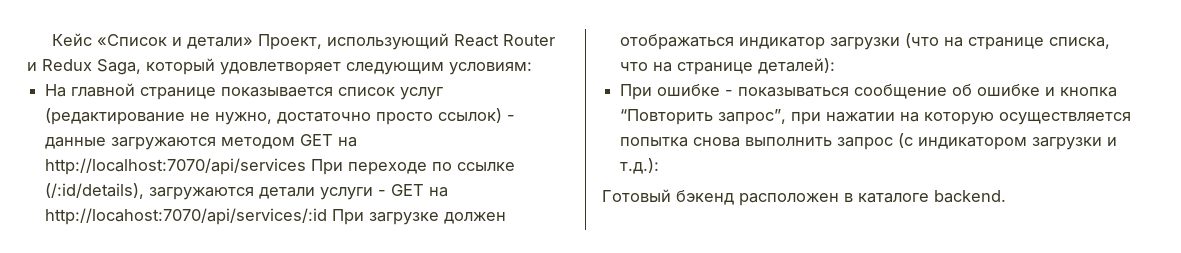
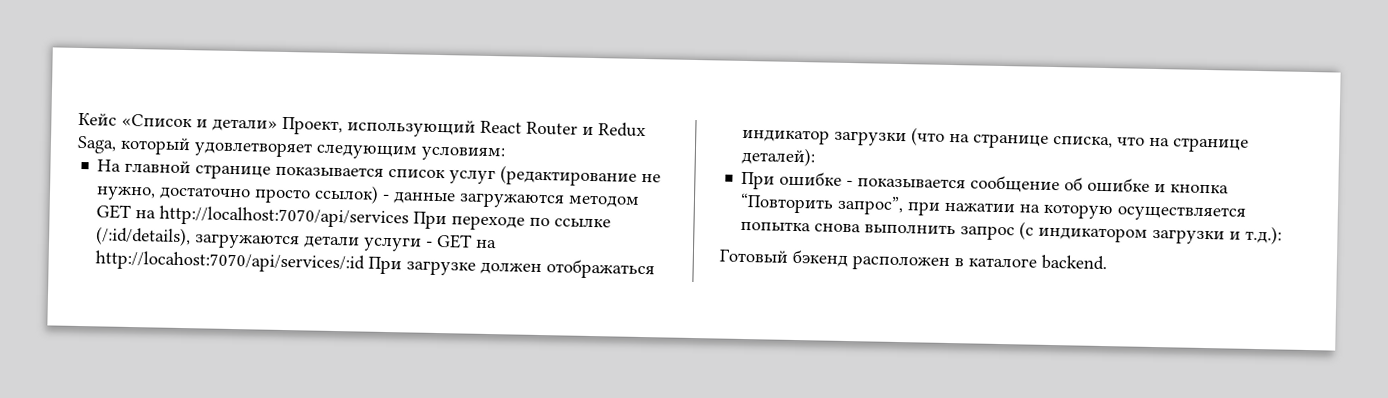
- При ошибке - показываться сообщение об ошибке и кнопка “Повторить запрос”, при нажатии на которую осуществляется попытка снова выполнить запрос (с индикатором загрузки и т.д.):
+ При ошибке - показывается сообщение об ошибке и кнопка “Повторить запрос”, при нажатии на которую осуществляется попытка снова выполнить запрос (с индикатором загрузки и т.д.):

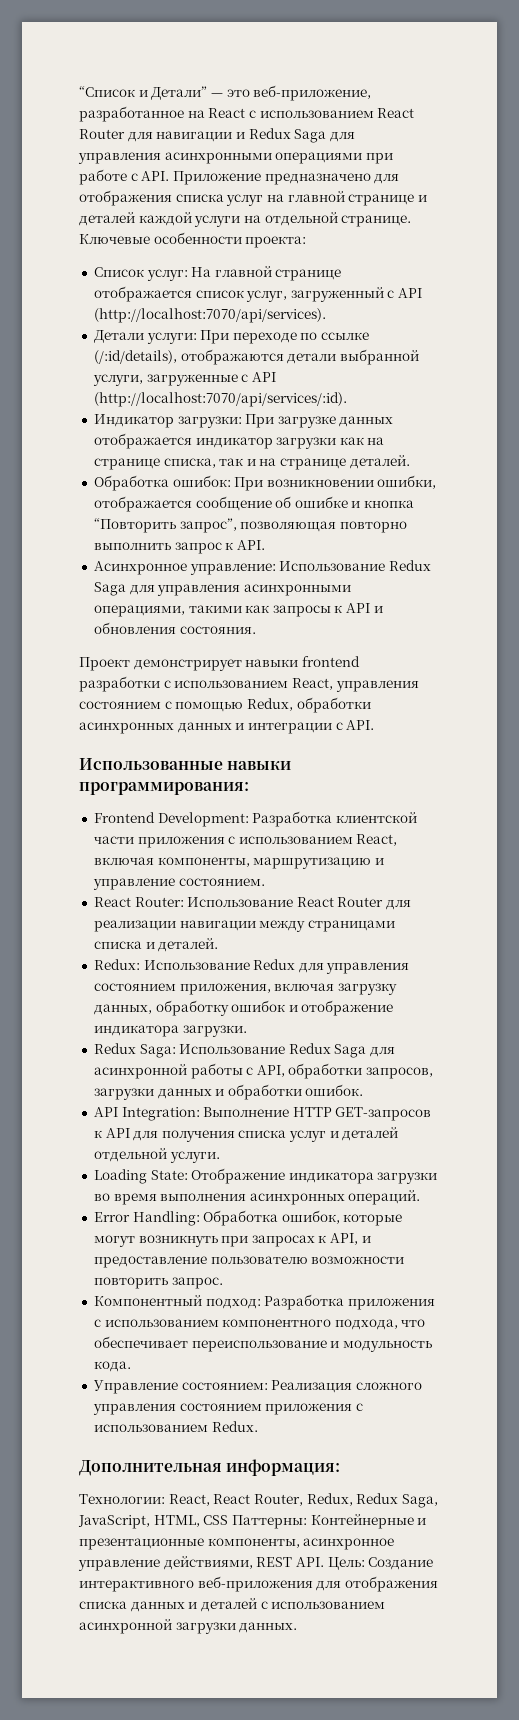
- Кейс «Список и детали» Проект, использующий React Router и Redux Saga, который удовлетворяет следующим условиям:
- На главной странице показывается список услуг (редактирование не нужно, достаточно просто ссылок) - данные загружаются методом GET на http://localhost:7070/api/services При переходе по ссылке (/:id/details), загружаются детали услуги - GET на http://locahost:7070/api/services/:id При загрузке должен отображаться индикатор загрузки (что на странице списка, что на странице деталей):
- При ошибке - показывается сообщение об ошибке и кнопка “Повторить запрос”, при нажатии на которую осуществляется попытка снова выполнить запрос (с индикатором загрузки и т.д.):
- Готовый бэкенд расположен в каталоге backend.
+ “Список и Детали” — это веб-приложение, разработанное на React с использованием React Router для навигации и Redux Saga для управления асинхронными операциями при работе с API. Приложение предназначено для отображения списка услуг на главной странице и деталей каждой услуги на отдельной странице. Ключевые особенности проекта:
+ Список услуг: На главной странице отображается список услуг, загруженный с API (http://localhost:7070/api/services).
+ Детали услуги: При переходе по ссылке (/:id/details), отображаются детали выбранной услуги, загруженные с API (http://localhost:7070/api/services/:id).
+ Индикатор загрузки: При загрузке данных отображается индикатор загрузки как на странице списка, так и на странице деталей.
+ Обработка ошибок: При возникновении ошибки, отображается сообщение об ошибке и кнопка “Повторить запрос”, позволяющая повторно выполнить запрос к API.
+ Асинхронное управление: Использование Redux Saga для управления асинхронными операциями, такими как запросы к API и обновления состояния.
+ Проект демонстрирует навыки frontend разработки с использованием React, управления состоянием с помощью Redux, обработки асинхронных данных и интеграции с API.
+ Использованные навыки программирования:
+ Frontend Development: Разработка клиентской части приложения с использованием React, включая компоненты, маршрутизацию и управление состоянием.
+ React Router: Использование React Router для реализации навигации между страницами списка и деталей.
+ Redux: Использование Redux для управления состоянием приложения, включая загрузку данных, обработку ошибок и отображение индикатора загрузки.
+ Redux Saga: Использование Redux Saga для асинхронной работы с API, обработки запросов, загрузки данных и обработки ошибок.
+ API Integration: Выполнение HTTP GET-запросов к API для получения списка услуг и деталей отдельной услуги.
+ Loading State: Отображение индикатора загрузки во время выполнения асинхронных операций.
+ Error Handling: Обработка ошибок, которые могут возникнуть при запросах к API, и предоставление пользователю возможности повторить запрос.
+ Компонентный подход: Разработка приложения с использованием компонентного подхода, что обеспечивает переиспользование и модульность кода.
+ Управление состоянием: Реализация сложного управления состоянием приложения с использованием Redux.
+ Дополнительная информация:
+ Технологии: React, React Router, Redux, Redux Saga, JavaScript, HTML, CSS Паттерны: Контейнерные и презентационные компоненты, асинхронное управление действиями, REST API. Цель: Создание интерактивного веб-приложения для отображения списка данных и деталей с использованием асинхронной загрузки данных.

